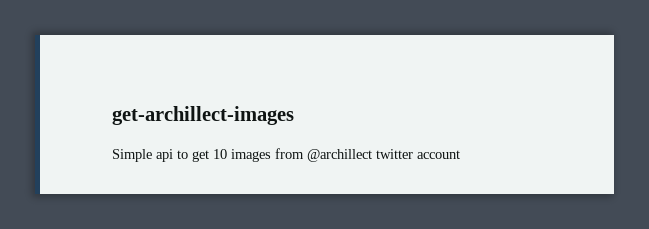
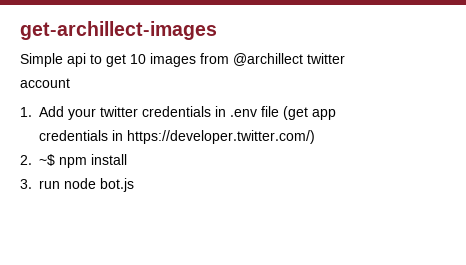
+ 1. Add your twitter credentials in .env file (get app credentials in https://developer.twitter.com/)
+ 2. ~$ npm install
+ 3. run node bot.js

